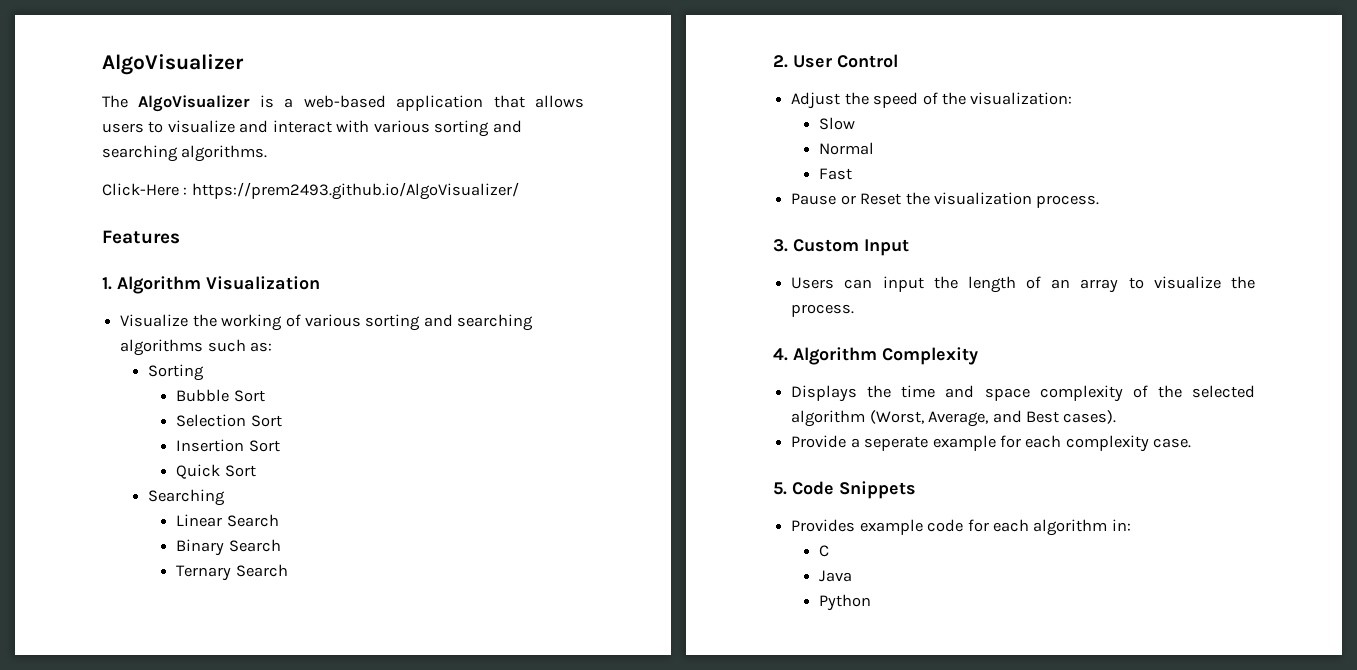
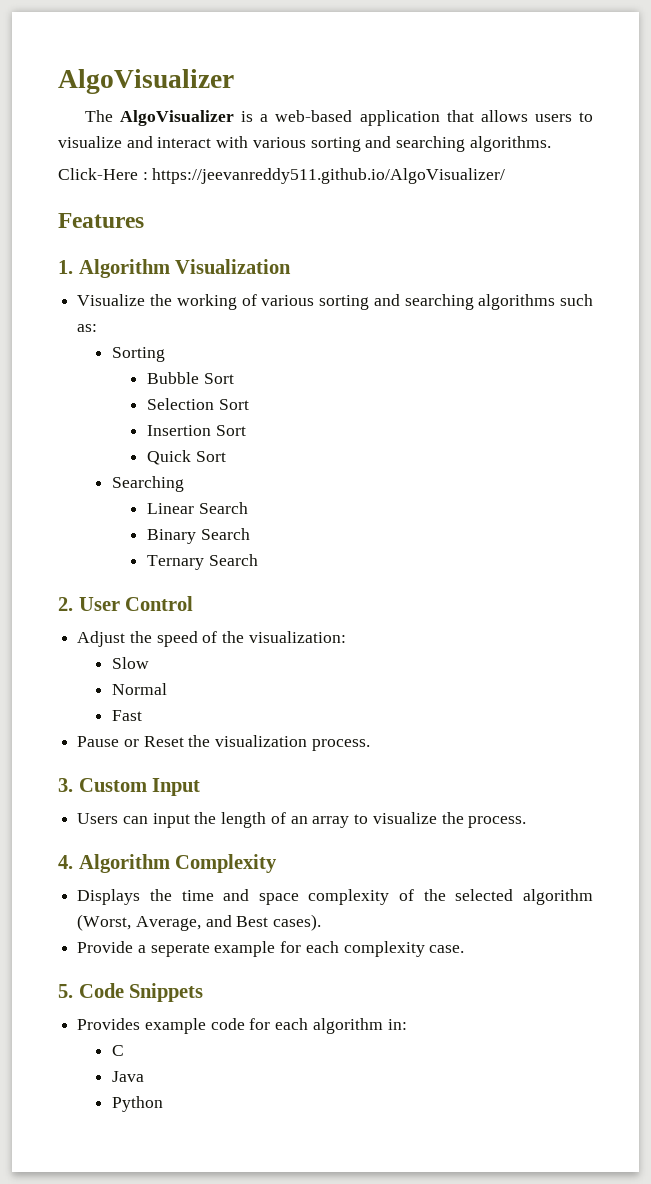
- Click-Here : https://prem2493.github.io/AlgoVisualizer/
+ Click-Here : https://jeevanreddy511.github.io/AlgoVisualizer/

